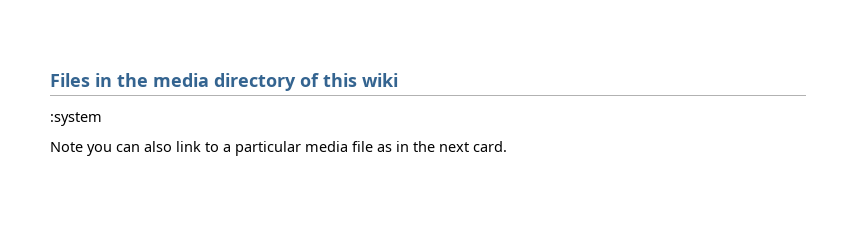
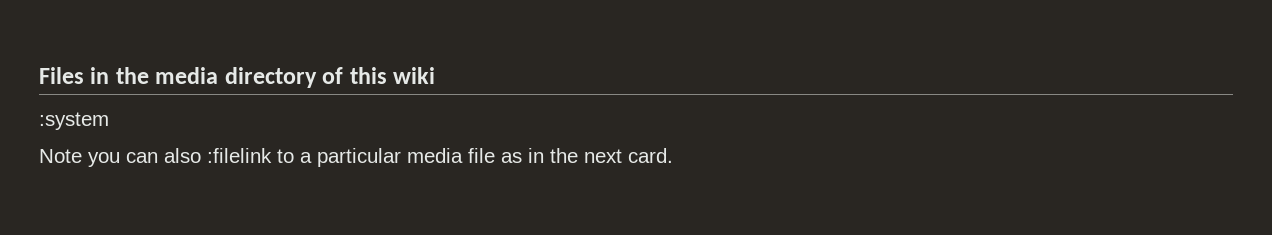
- Note you can also link to a particular media file as in the next card.
+ Note you can also :filelink to a particular media file as in the next card.

